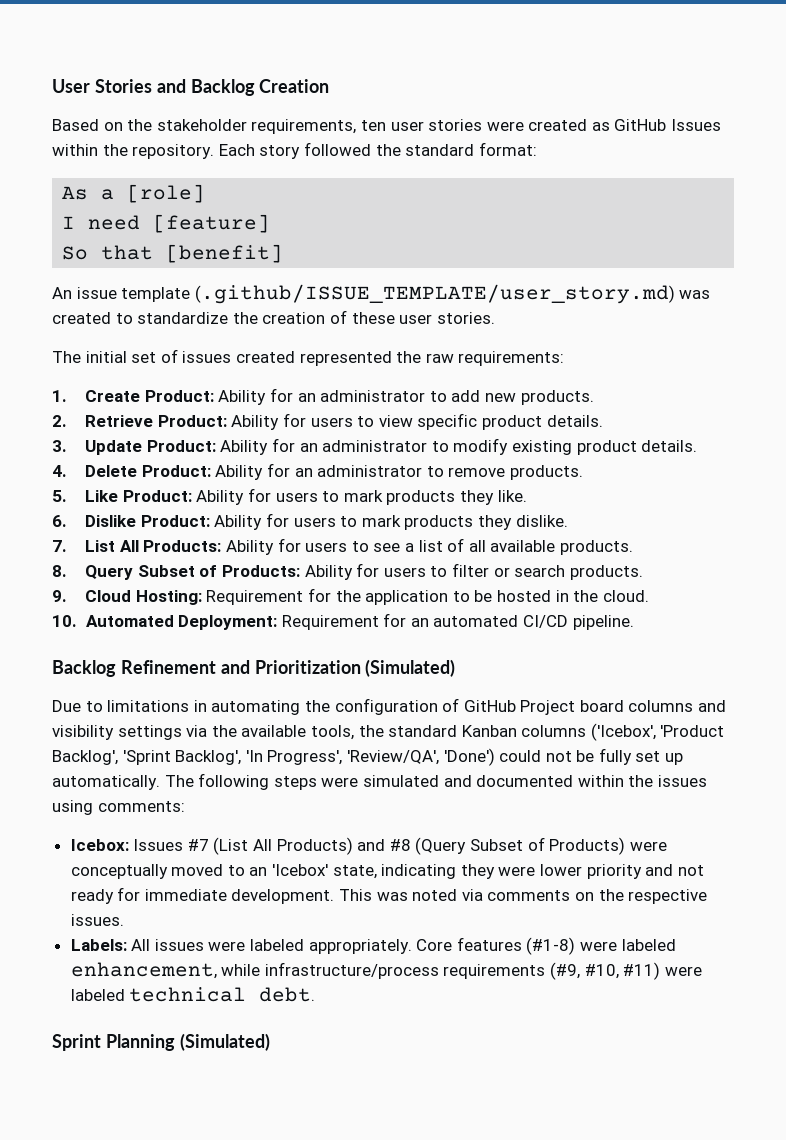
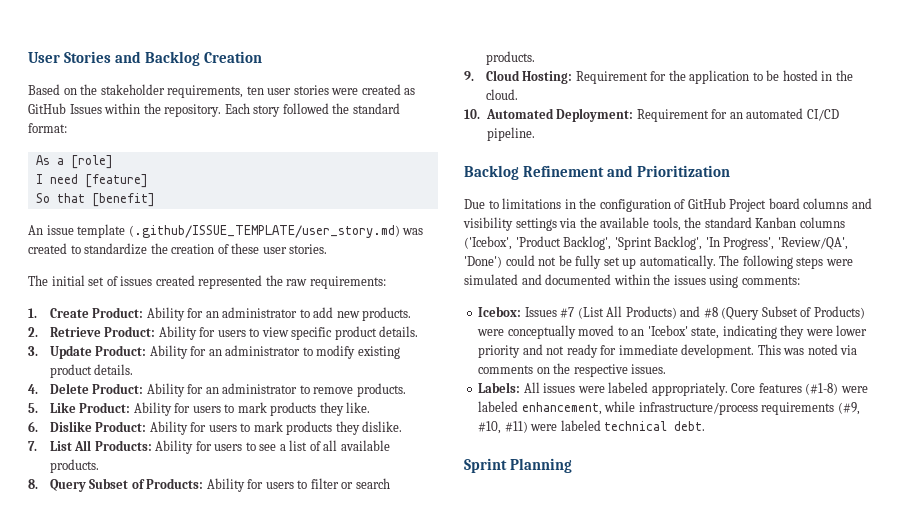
- Backlog Refinement and Prioritization (Simulated)
+ Backlog Refinement and Prioritization
- Due to limitations in automating the configuration of GitHub Project board columns and visibility settings via the available tools, the standard Kanban columns ('Icebox', 'Product Backlog', 'Sprint Backlog', 'In Progress', 'Review/QA', 'Done') could not be fully set up automatically.
+ Due to limitations in the configuration of GitHub Project board columns and visibility settings via the available tools, the standard Kanban columns ('Icebox', 'Product Backlog', 'Sprint Backlog', 'In Progress', 'Review/QA', 'Done') could not be fully set up automatically.
- Sprint Planning (Simulated)
+ Sprint Planning

